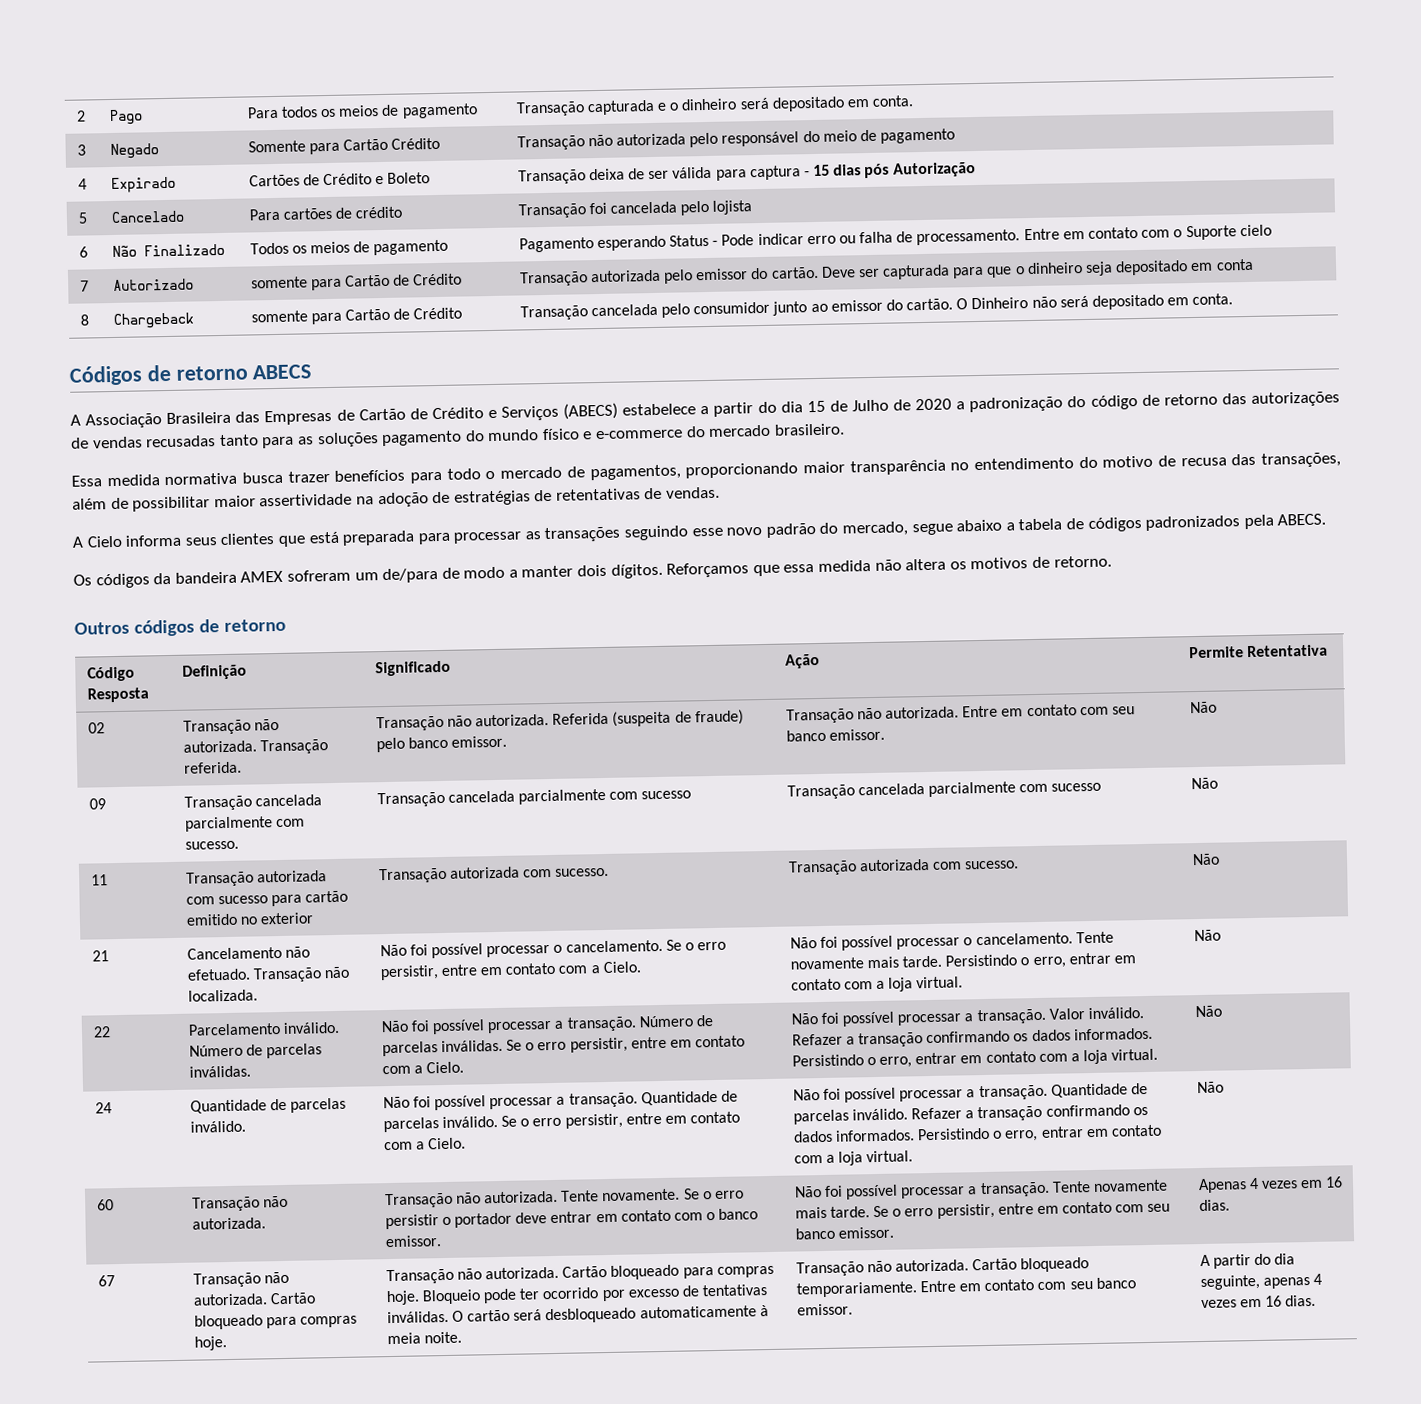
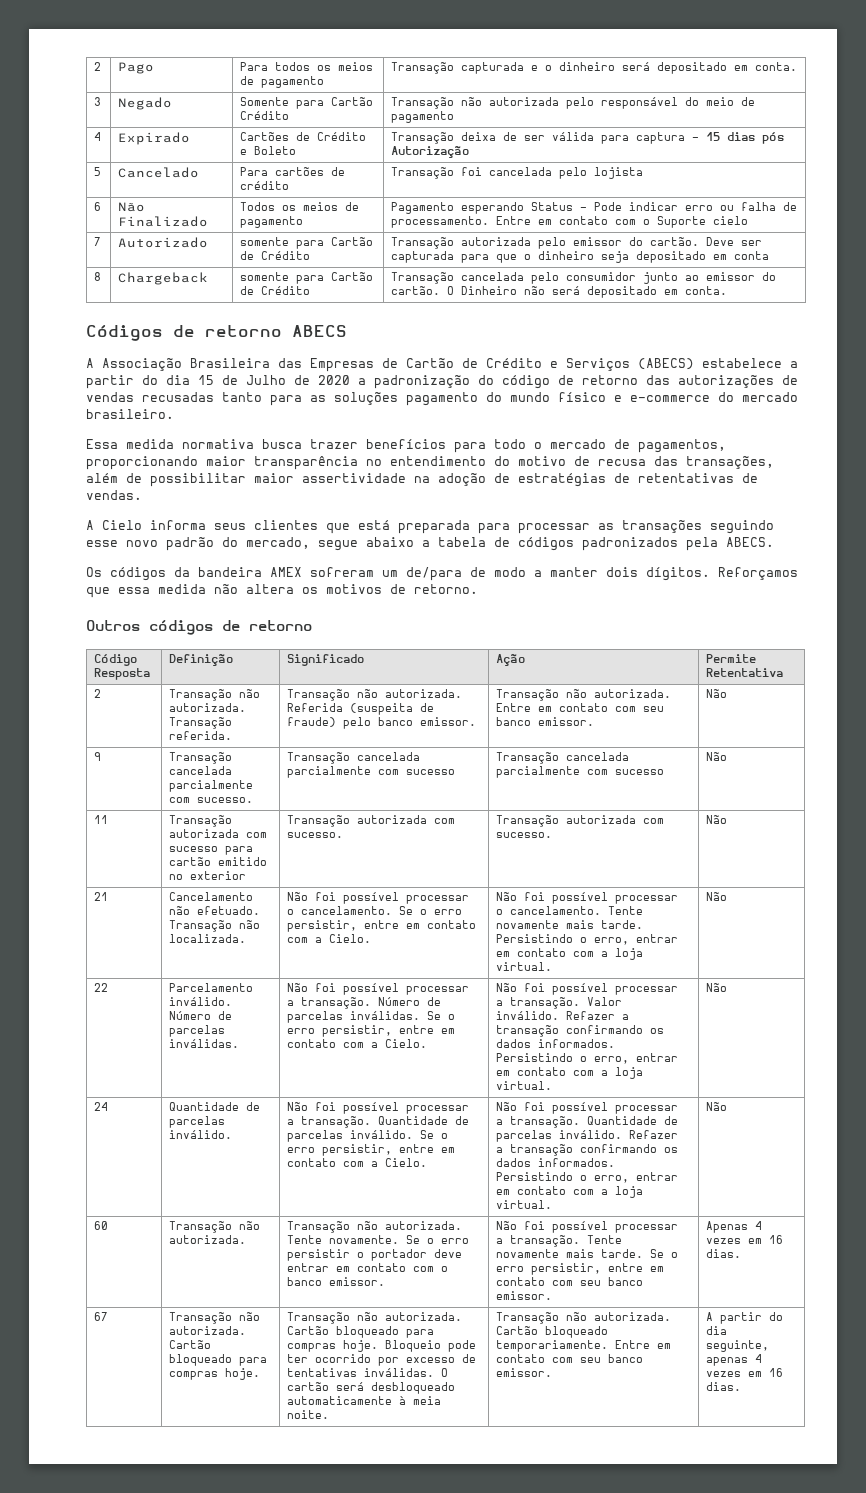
- 02 | Transação não autorizada. Transação referida. | Transação não autorizada. Referida (suspeita de fraude) pelo banco emissor. | Transação não autorizada. Entre em contato com seu banco emissor. | Não
+ 2 | Transação não autorizada. Transação referida. | Transação não autorizada. Referida (suspeita de fraude) pelo banco emissor. | Transação não autorizada. Entre em contato com seu banco emissor. | Não
- 09 | Transação cancelada parcialmente com sucesso. | Transação cancelada parcialmente com sucesso | Transação cancelada parcialmente com sucesso | Não
+ 9 | Transação cancelada parcialmente com sucesso. | Transação cancelada parcialmente com sucesso | Transação cancelada parcialmente com sucesso | Não

